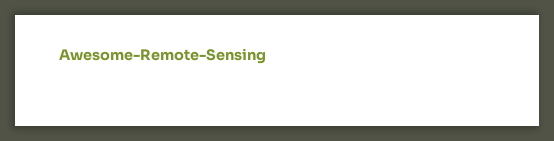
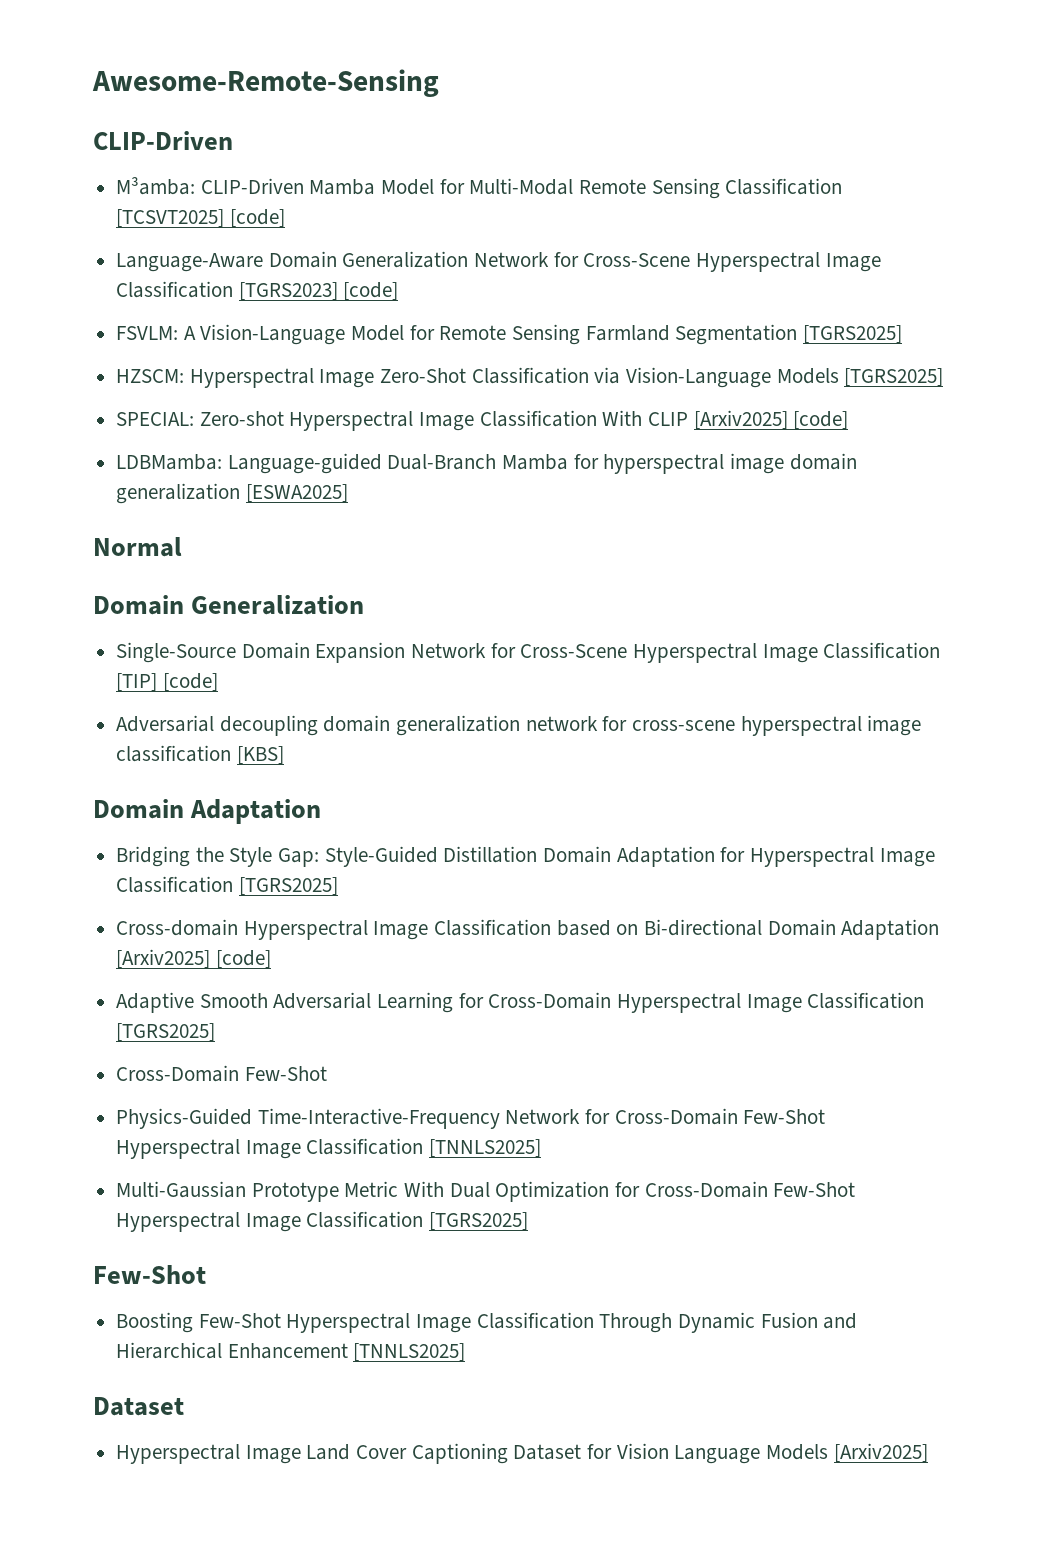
  Awesome-Remote-Sensing
+ CLIP-Driven
+ M³amba: CLIP-Driven Mamba Model for Multi-Modal Remote Sensing Classification [TCSVT2025] [code]
+ Language-Aware Domain Generalization Network for Cross-Scene Hyperspectral Image Classification [TGRS2023] [code]
+ FSVLM: A Vision-Language Model for Remote Sensing Farmland Segmentation [TGRS2025]
+ HZSCM: Hyperspectral Image Zero-Shot Classification via Vision-Language Models [TGRS2025]
+ SPECIAL: Zero-shot Hyperspectral Image Classification With CLIP [Arxiv2025] [code]
+ LDBMamba: Language-guided Dual-Branch Mamba for hyperspectral image domain generalization [ESWA2025]
+ Normal
+ Domain Generalization
+ Single-Source Domain Expansion Network for Cross-Scene Hyperspectral Image Classification [TIP] [code]
+ Adversarial decoupling domain generalization network for cross-scene hyperspectral image classification [KBS]
+ Domain Adaptation
+ Bridging the Style Gap: Style-Guided Distillation Domain Adaptation for Hyperspectral Image Classification [TGRS2025]
+ Cross-domain Hyperspectral Image Classification based on Bi-directional Domain Adaptation [Arxiv2025] [code]
+ Adaptive Smooth Adversarial Learning for Cross-Domain Hyperspectral Image Classification [TGRS2025]
+ Cross-Domain Few-Shot
+ Physics-Guided Time-Interactive-Frequency Network for Cross-Domain Few-Shot Hyperspectral Image Classification [TNNLS2025]
+ Multi-Gaussian Prototype Metric With Dual Optimization for Cross-Domain Few-Shot Hyperspectral Image Classification [TGRS2025]
+ Few-Shot
+ Boosting Few-Shot Hyperspectral Image Classification Through Dynamic Fusion and Hierarchical Enhancement [TNNLS2025]
+ Dataset
+ Hyperspectral Image Land Cover Captioning Dataset for Vision Language Models [Arxiv2025]

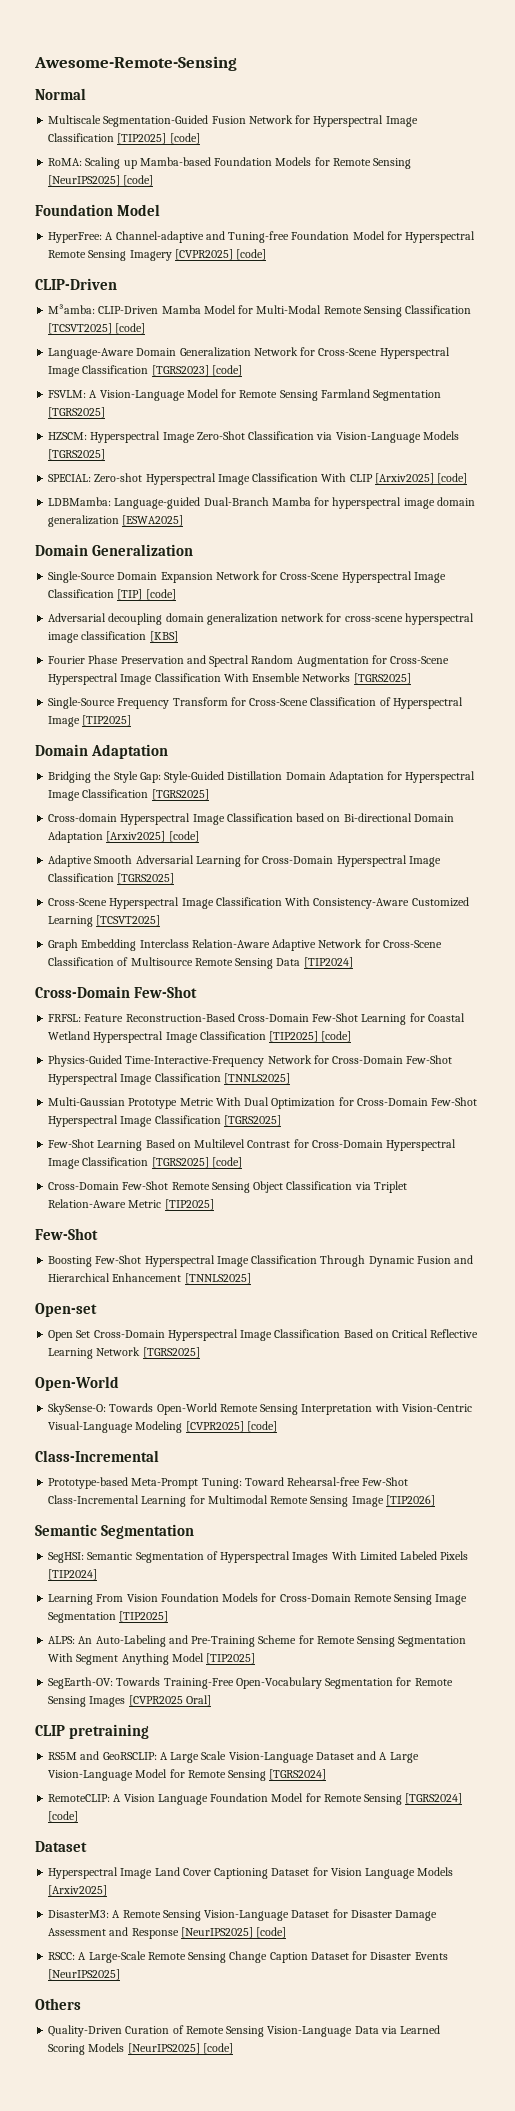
+ Normal
+ Multiscale Segmentation-Guided Fusion Network for Hyperspectral Image Classification [TIP2025] [code]
+ RoMA: Scaling up Mamba-based Foundation Models for Remote Sensing [NeurIPS2025] [code]
+ Foundation Model
+ HyperFree: A Channel-adaptive and Tuning-free Foundation Model for Hyperspectral Remote Sensing Imagery [CVPR2025] [code]
- Normal
+ Fourier Phase Preservation and Spectral Random Augmentation for Cross-Scene Hyperspectral Image Classification With Ensemble Networks [TGRS2025]
+ Single-Source Frequency Transform for Cross-Scene Classification of Hyperspectral Image [TIP2025]
  Adaptive Smooth Adversarial Learning for Cross-Domain Hyperspectral Image Classification [TGRS2025]
+ Cross-Scene Hyperspectral Image Classification With Consistency-Aware Customized Learning [TCSVT2025]
+ Graph Embedding Interclass Relation-Aware Adaptive Network for Cross-Scene Classification of Multisource Remote Sensing Data [TIP2024]
  Cross-Domain Few-Shot
+ FRFSL: Feature Reconstruction-Based Cross-Domain Few-Shot Learning for Coastal Wetland Hyperspectral Image Classification [TIP2025] [code]
+ Few-Shot Learning Based on Multilevel Contrast for Cross-Domain Hyperspectral Image Classification [TGRS2025] [code]
+ Cross-Domain Few-Shot Remote Sensing Object Classification via Triplet Relation-Aware Metric [TIP2025]
+ Open-set
+ Open Set Cross-Domain Hyperspectral Image Classification Based on Critical Reflective Learning Network [TGRS2025]
+ Open-World
+ SkySense-O: Towards Open-World Remote Sensing Interpretation with Vision-Centric Visual-Language Modeling [CVPR2025] [code]
+ Class-Incremental
+ Prototype-based Meta-Prompt Tuning: Toward Rehearsal-free Few-Shot Class-Incremental Learning for Multimodal Remote Sensing Image [TIP2026]
+ Semantic Segmentation
+ SegHSI: Semantic Segmentation of Hyperspectral Images With Limited Labeled Pixels [TIP2024]
+ Learning From Vision Foundation Models for Cross-Domain Remote Sensing Image Segmentation [TIP2025]
+ ALPS: An Auto-Labeling and Pre-Training Scheme for Remote Sensing Segmentation With Segment Anything Model [TIP2025]
+ SegEarth-OV: Towards Training-Free Open-Vocabulary Segmentation for Remote Sensing Images [CVPR2025 Oral]
+ CLIP pretraining
+ RS5M and GeoRSCLIP: A Large Scale Vision-Language Dataset and A Large Vision-Language Model for Remote Sensing [TGRS2024]
+ RemoteCLIP: A Vision Language Foundation Model for Remote Sensing [TGRS2024] [code]
+ DisasterM3: A Remote Sensing Vision-Language Dataset for Disaster Damage Assessment and Response [NeurIPS2025] [code]
+ RSCC: A Large-Scale Remote Sensing Change Caption Dataset for Disaster Events [NeurIPS2025]
+ Others
+ Quality-Driven Curation of Remote Sensing Vision-Language Data via Learned Scoring Models [NeurIPS2025] [code]

